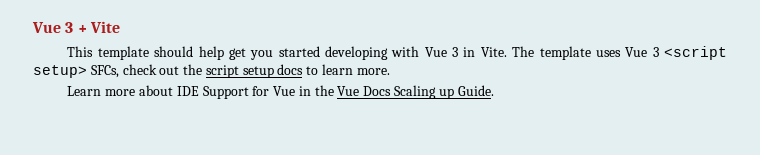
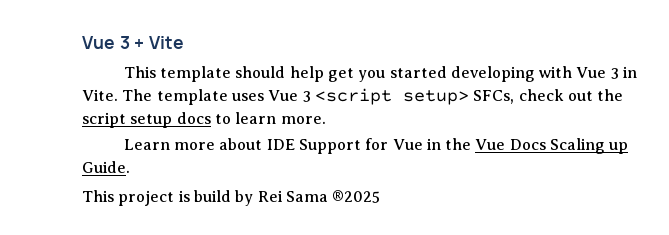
+ This project is build by Rei Sama ®2025

